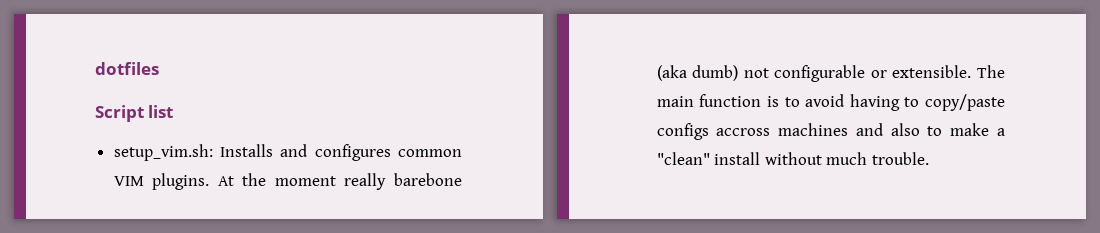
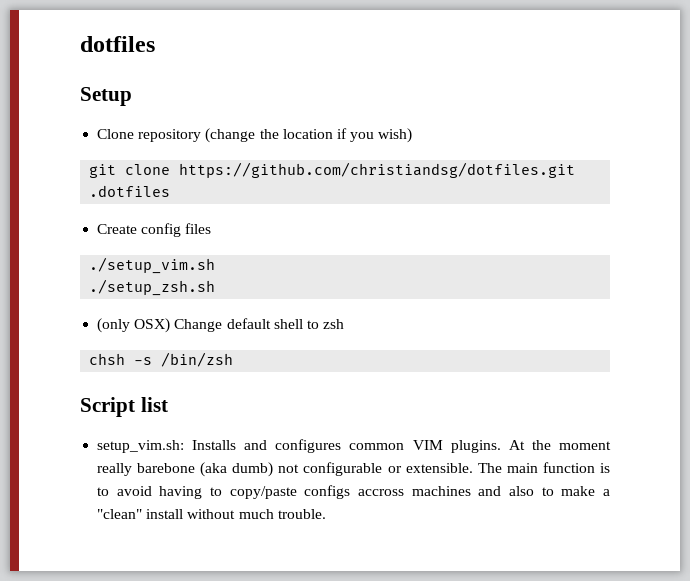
+ Setup
+ Clone repository (change the location if you wish)
+ git clone https://github.com/christiandsg/dotfiles.git .dotfiles
+ Create config files
+ ./setup_vim.sh
+ ./setup_zsh.sh
+ (only OSX) Change default shell to zsh
+ chsh -s /bin/zsh

